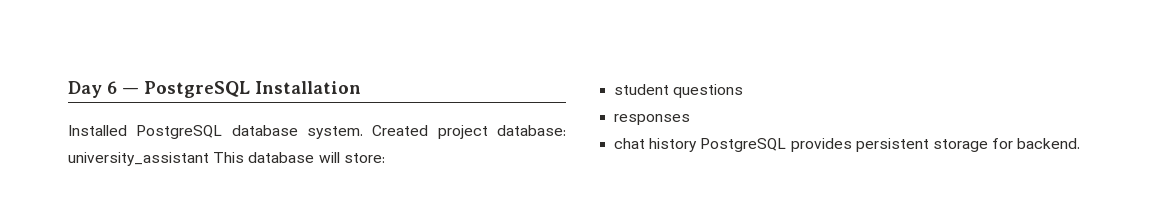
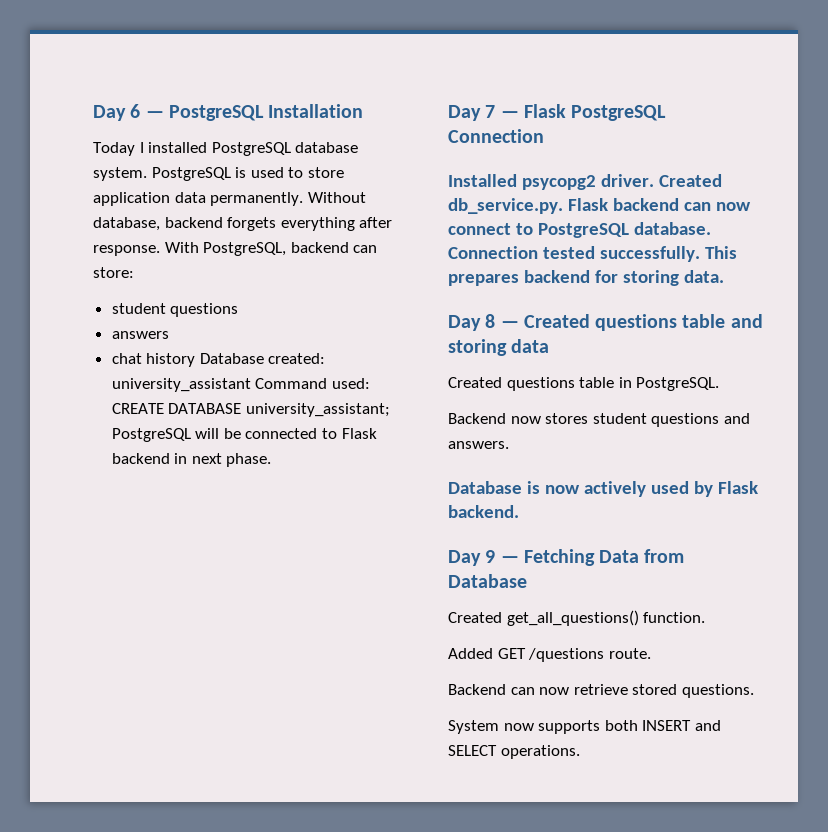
- Installed PostgreSQL database system. Created project database: university_assistant This database will store:
+ Today I installed PostgreSQL database system. PostgreSQL is used to store application data permanently. Without database, backend forgets everything after response. With PostgreSQL, backend can store:
- responses
+ answers
- chat history PostgreSQL provides persistent storage for backend.
+ chat history Database created: university_assistant Command used: CREATE DATABASE university_assistant; PostgreSQL will be connected to Flask backend in next phase.
+ Day 7 — Flask PostgreSQL Connection
+ Installed psycopg2 driver. Created db_service.py. Flask backend can now connect to PostgreSQL database. Connection tested successfully. This prepares backend for storing data.
+ Day 8 — Created questions table and storing data
+ Created questions table in PostgreSQL.
+ Backend now stores student questions and answers.
+ Database is now actively used by Flask backend.
+ Day 9 — Fetching Data from Database
+ Created get_all_questions() function.
+ Added GET /questions route.
+ Backend can now retrieve stored questions.
+ System now supports both INSERT and SELECT operations.

